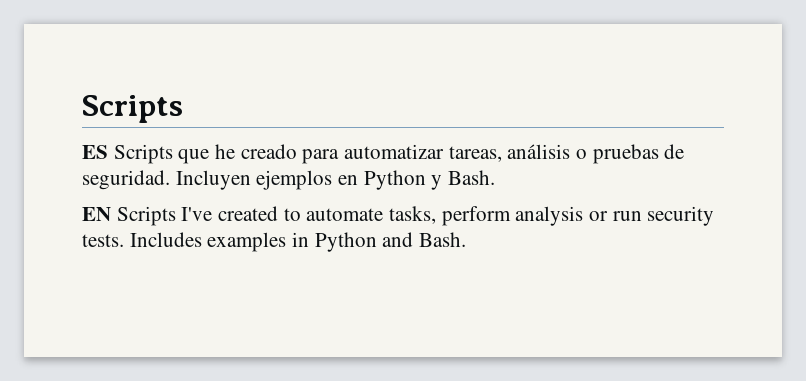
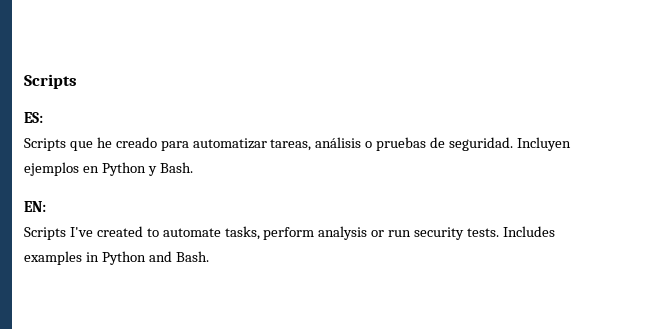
- ES Scripts que he creado para automatizar tareas, análisis o pruebas de seguridad.
+ ES:
+ Scripts que he creado para automatizar tareas, análisis o pruebas de seguridad.
- EN Scripts I've created to automate tasks, perform analysis or run security tests.
+ EN:
+ Scripts I've created to automate tasks, perform analysis or run security tests.

